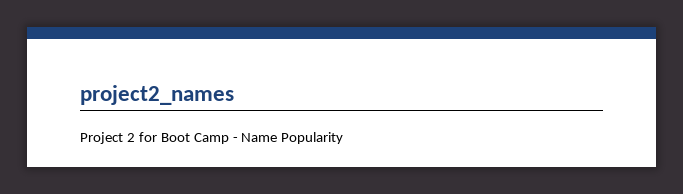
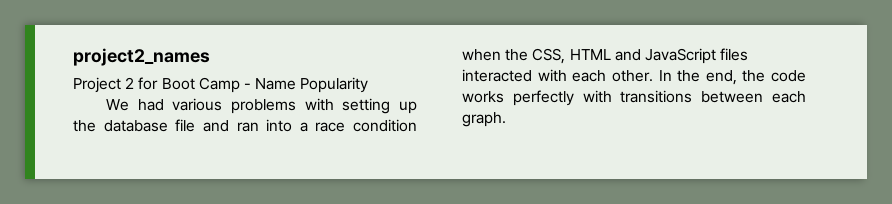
+ We had various problems with setting up the database file and ran into a race condition when the CSS, HTML and JavaScript files interacted with each other. In the end, the code works perfectly with transitions between each graph.

